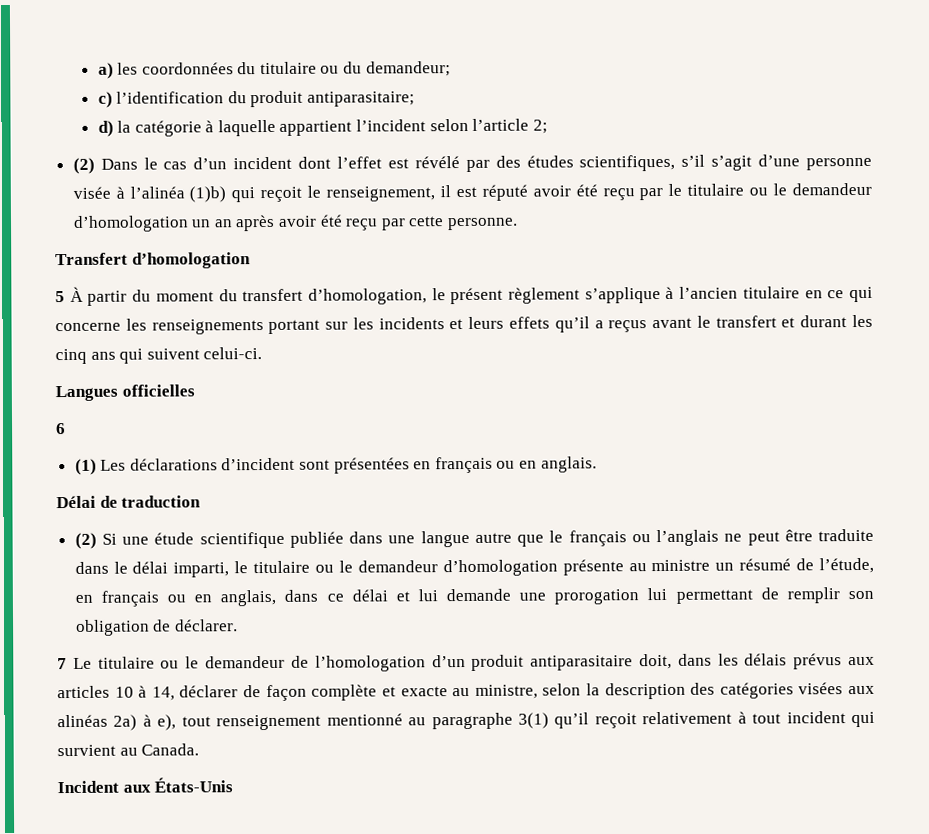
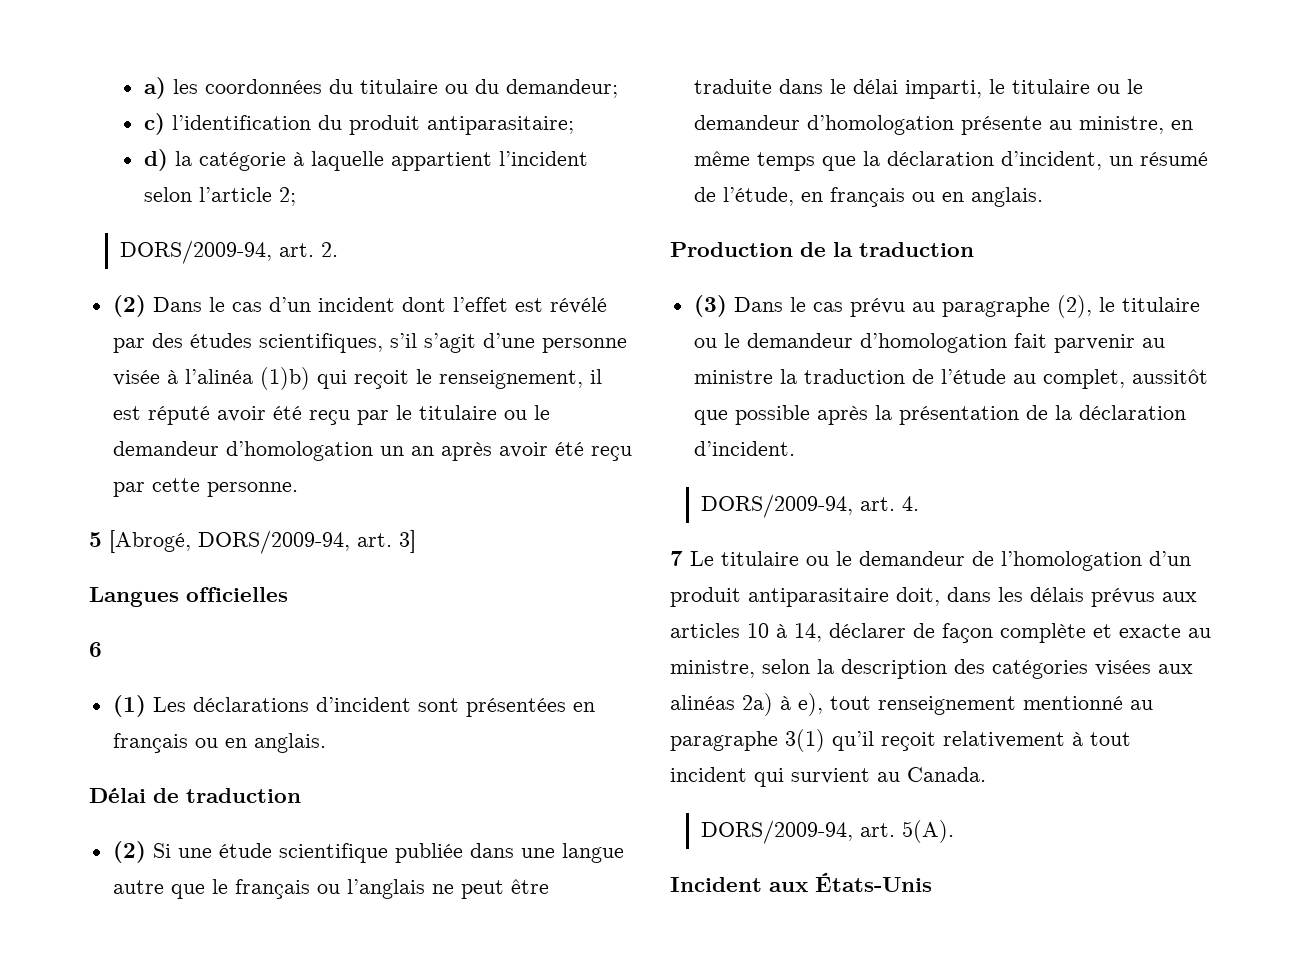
+ DORS/2009-94, art. 2.
- Transfert d’homologation
- 5 À partir du moment du transfert d’homologation, le présent règlement s’applique à l’ancien titulaire en ce qui concerne les renseignements portant sur les incidents et leurs effets qu’il a reçus avant le transfert et durant les cinq ans qui suivent celui-ci.
+ 5 [Abrogé, DORS/2009-94, art. 3]
- (2) Si une étude scientifique publiée dans une langue autre que le français ou l’anglais ne peut être traduite dans le délai imparti, le titulaire ou le demandeur d’homologation présente au ministre un résumé de l’étude, en français ou en anglais, dans ce délai et lui demande une prorogation lui permettant de remplir son obligation de déclarer.
+ (2) Si une étude scientifique publiée dans une langue autre que le français ou l’anglais ne peut être traduite dans le délai imparti, le titulaire ou le demandeur d’homologation présente au ministre, en même temps que la déclaration d’incident, un résumé de l’étude, en français ou en anglais.
+ Production de la traduction
+ (3) Dans le cas prévu au paragraphe (2), le titulaire ou le demandeur d’homologation fait parvenir au ministre la traduction de l’étude au complet, aussitôt que possible après la présentation de la déclaration d’incident.
+ DORS/2009-94, art. 4.
+ DORS/2009-94, art. 5(A).

